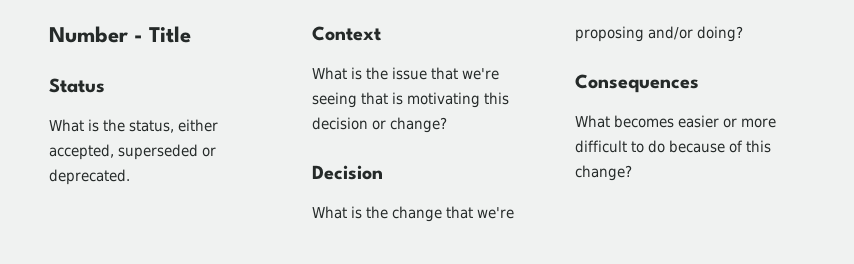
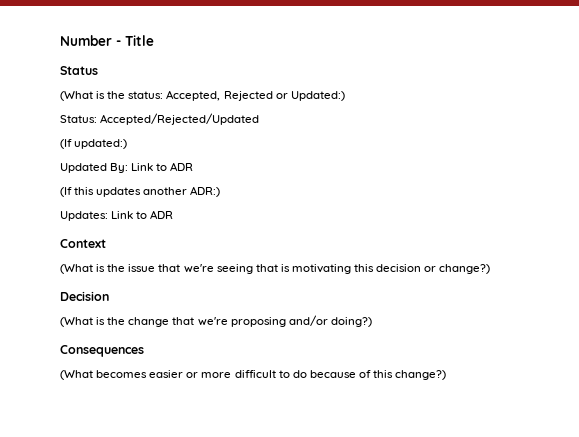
- What is the status, either accepted, superseded or deprecated.
+ (What is the status: Accepted, Rejected or Updated:)
+ Status: Accepted/Rejected/Updated
+ (If updated:)
+ Updated By: Link to ADR
+ (If this updates another ADR:)
+ Updates: Link to ADR
- What is the issue that we're seeing that is motivating this decision or change?
+ (What is the issue that we're seeing that is motivating this decision or change?)
- What is the change that we're proposing and/or doing?
+ (What is the change that we're proposing and/or doing?)
- What becomes easier or more difficult to do because of this change?
+ (What becomes easier or more difficult to do because of this change?)

